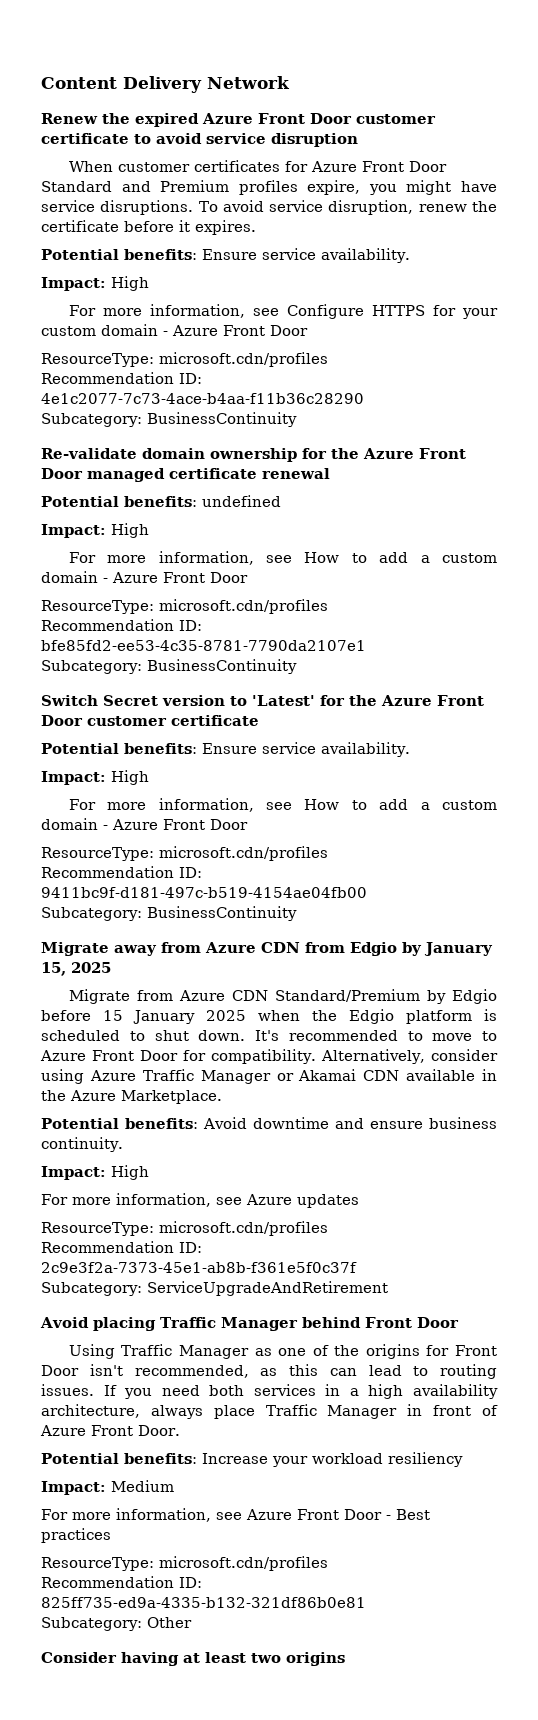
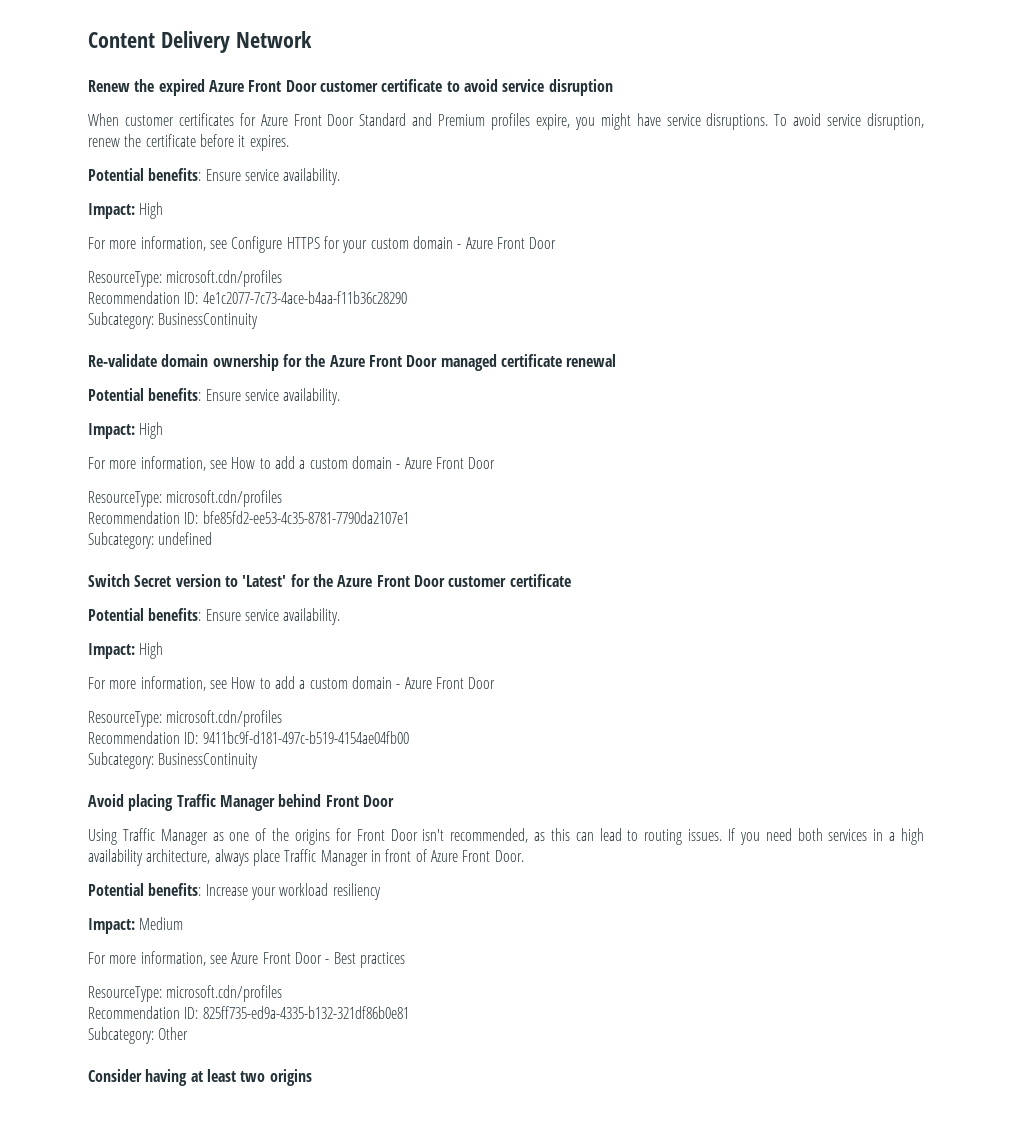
  Re-validate domain ownership for the Azure Front Door managed certificate renewal
- Potential benefits: undefined
+ Potential benefits: Ensure service availability.
  Recommendation ID: bfe85fd2-ee53-4c35-8781-7790da2107e1
- Subcategory: BusinessContinuity
+ Subcategory: undefined
- Migrate away from Azure CDN from Edgio by January 15, 2025
- Migrate from Azure CDN Standard/Premium by Edgio before 15 January 2025 when the Edgio platform is scheduled to shut down. It's recommended to move to Azure Front Door for compatibility. Alternatively, consider using Azure Traffic Manager or Akamai CDN available in the Azure Marketplace.
- Potential benefits: Avoid downtime and ensure business continuity.
- Impact: High
- For more information, see Azure updates
- ResourceType: microsoft.cdn/profiles
- Recommendation ID: 2c9e3f2a-7373-45e1-ab8b-f361e5f0c37f
- Subcategory: ServiceUpgradeAndRetirement

